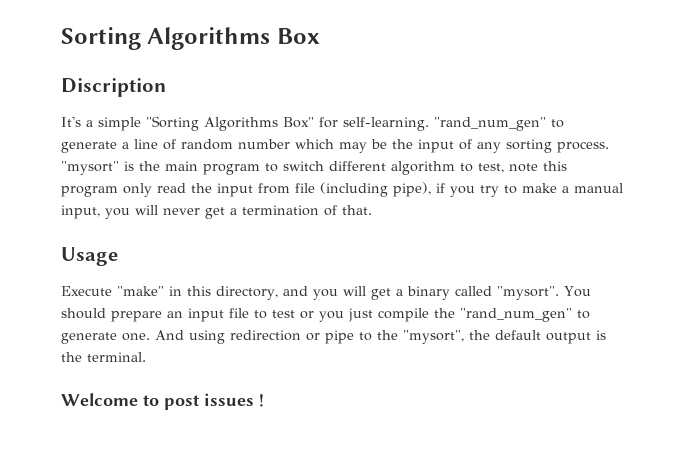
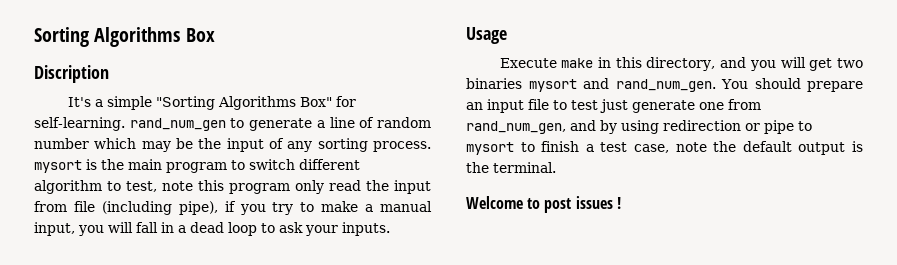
- It's a simple "Sorting Algorithms Box" for self-learning. "rand_num_gen" to generate a line of random number which may be the input of any sorting process. "mysort" is the main program to switch different algorithm to test, note this program only read the input from file (including pipe), if you try to make a manual input, you will never get a termination of that.
+ It's a simple "Sorting Algorithms Box" for self-learning. rand_num_gen to generate a line of random number which may be the input of any sorting process. mysort is the main program to switch different algorithm to test, note this program only read the input from file (including pipe), if you try to make a manual input, you will fall in a dead loop to ask your inputs.
- Execute "make" in this directory, and you will get a binary called "mysort".
+ Execute make in this directory, and you will get two binaries mysort and rand_num_gen.
- You should prepare an input file to test or you just compile the "rand_num_gen" to generate one. And using redirection or pipe to the "mysort", the default output is the terminal.
+ You should prepare an input file to test just generate one from rand_num_gen, and by using redirection or pipe to mysort to finish a test case, note the default output is the terminal.

